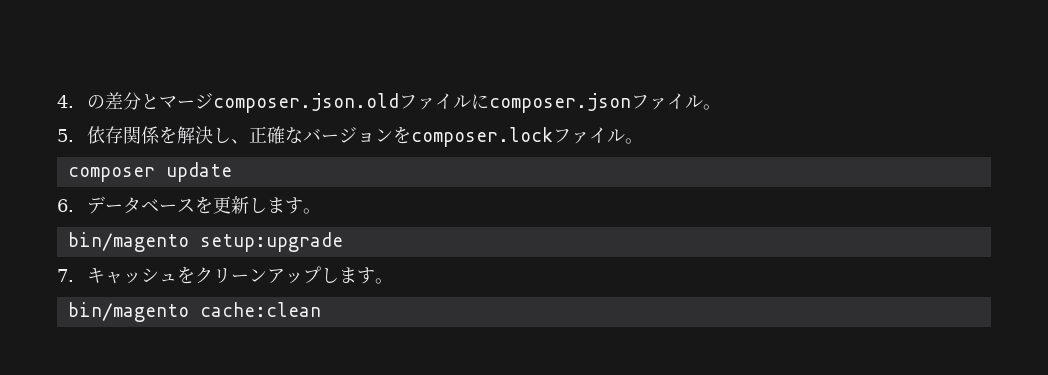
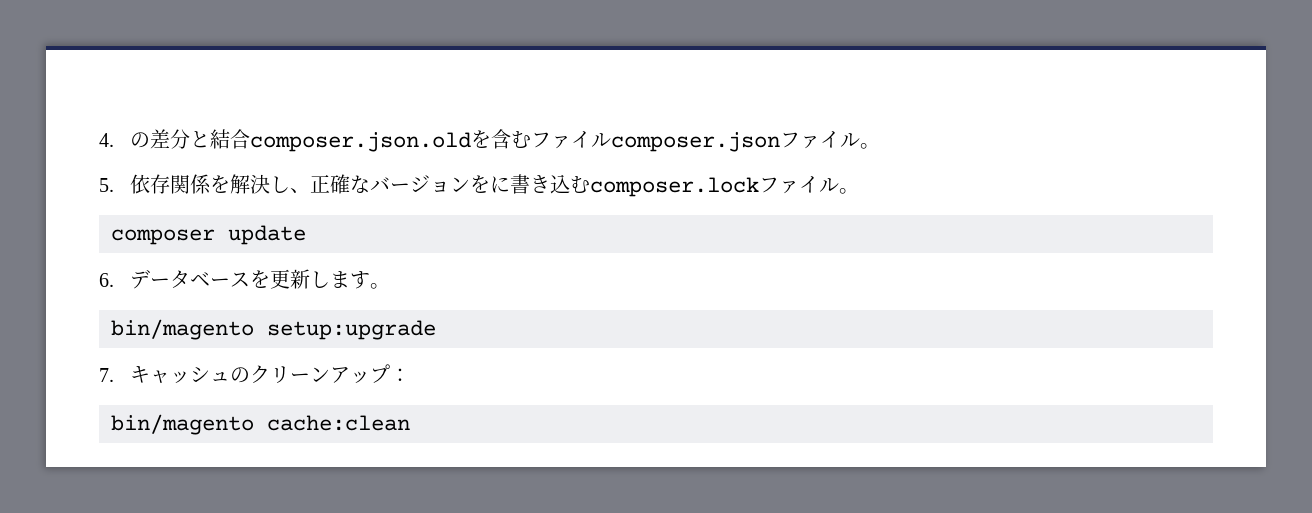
- 4.の差分とマージcomposer.json.oldファイルにcomposer.jsonファイル。
+ 4.の差分と結合composer.json.oldを含むファイルcomposer.jsonファイル。
- 5.依存関係を解決し、正確なバージョンをcomposer.lockファイル。
+ 5.依存関係を解決し、正確なバージョンをに書き込むcomposer.lockファイル。
- 7.キャッシュをクリーンアップします。
+ 7.キャッシュのクリーンアップ：

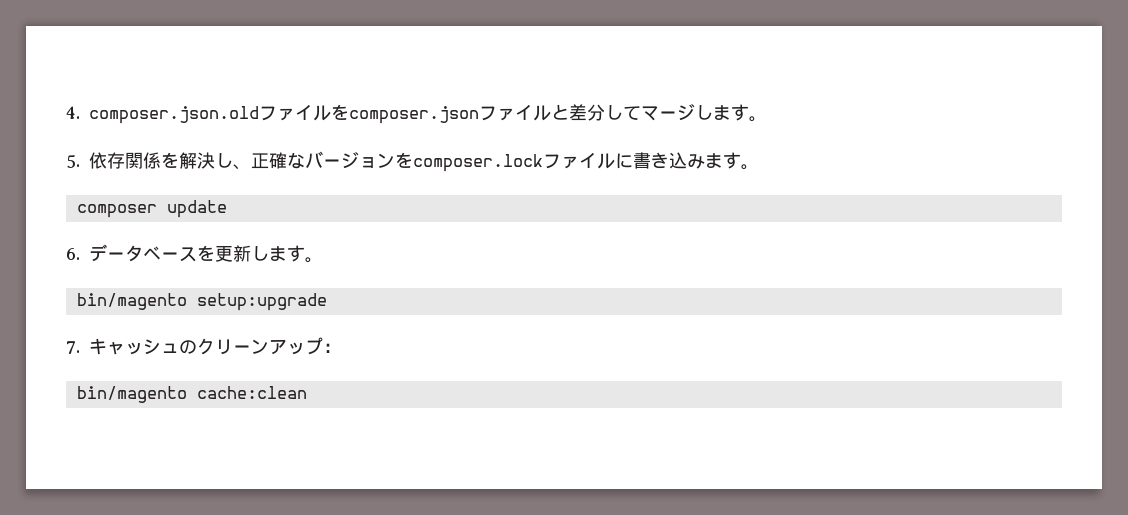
- 4.の差分と結合composer.json.oldを含むファイルcomposer.jsonファイル。
+ 4. composer.json.oldファイルをcomposer.jsonファイルと差分してマージします。
- 5.依存関係を解決し、正確なバージョンをに書き込むcomposer.lockファイル。
+ 5.依存関係を解決し、正確なバージョンをcomposer.lockファイルに書き込みます。

